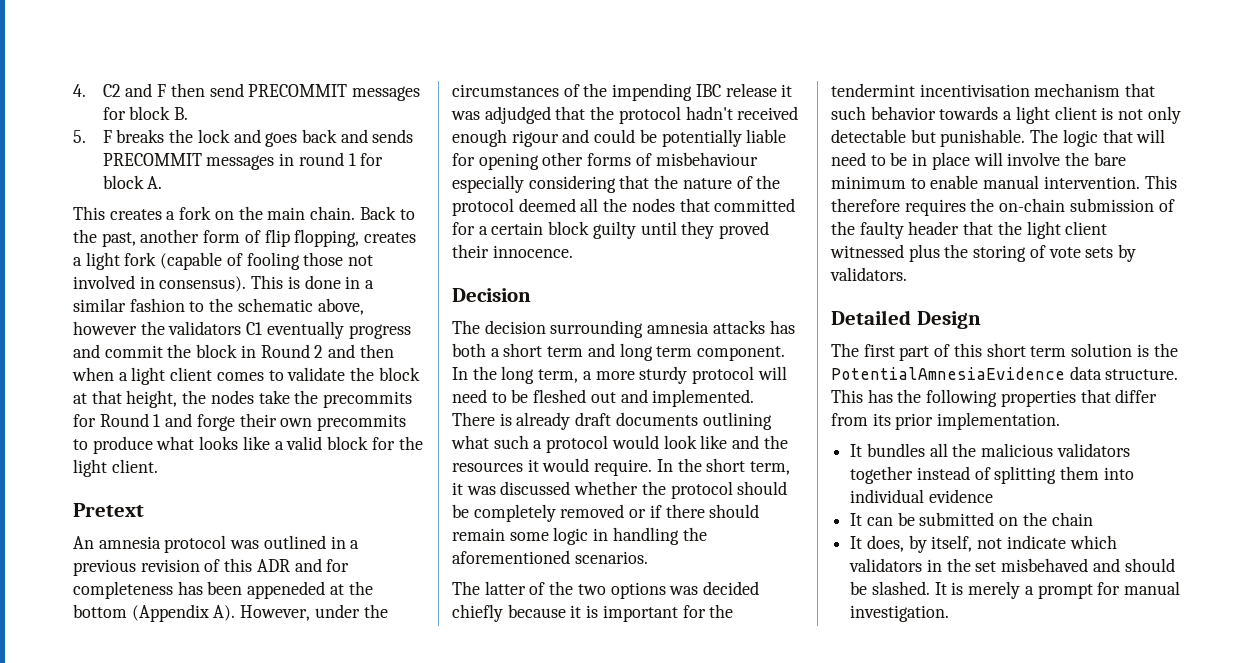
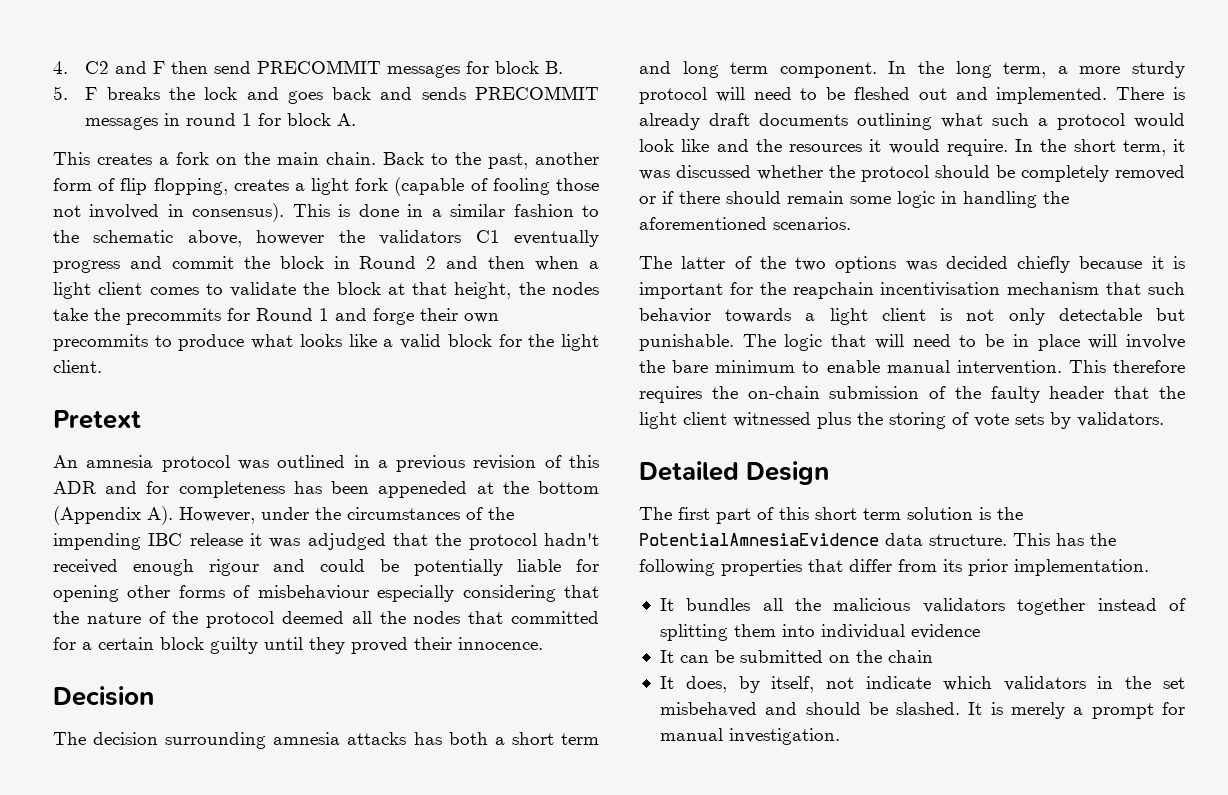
- The latter of the two options was decided chiefly because it is important for the tendermint incentivisation mechanism that such behavior towards a light client is not only detectable but punishable.
+ The latter of the two options was decided chiefly because it is important for the reapchain incentivisation mechanism that such behavior towards a light client is not only detectable but punishable.

